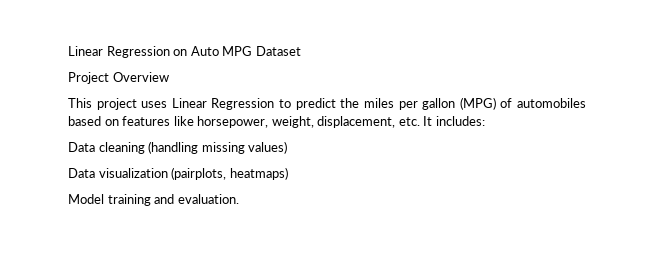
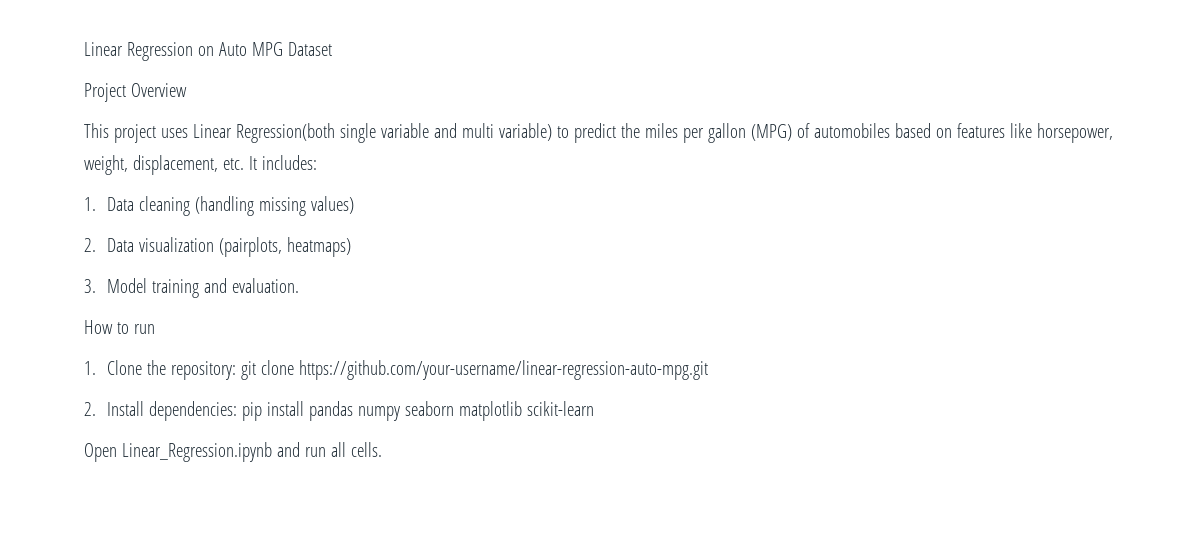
- This project uses Linear Regression to predict the miles per gallon (MPG) of automobiles based on features like horsepower, weight, displacement, etc. It includes:
+ This project uses Linear Regression(both single variable and multi variable) to predict the miles per gallon (MPG) of automobiles based on features like horsepower, weight, displacement, etc. It includes:
- Data cleaning (handling missing values)
+ 1. Data cleaning (handling missing values)
- Data visualization (pairplots, heatmaps)
+ 2. Data visualization (pairplots, heatmaps)
- Model training and evaluation.
+ 3. Model training and evaluation.
+ How to run
+ 1. Clone the repository: git clone https://github.com/your-username/linear-regression-auto-mpg.git
+ 2. Install dependencies: pip install pandas numpy seaborn matplotlib scikit-learn
+ Open Linear_Regression.ipynb and run all cells.

